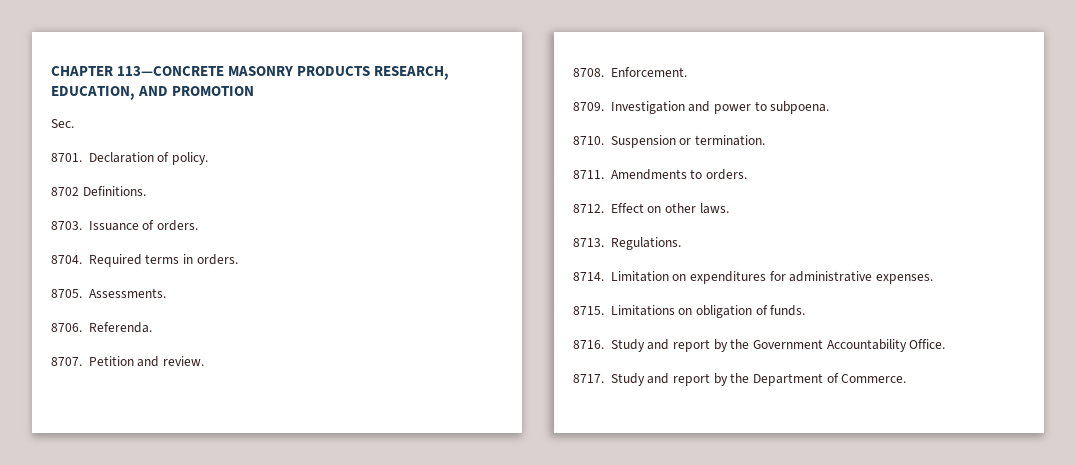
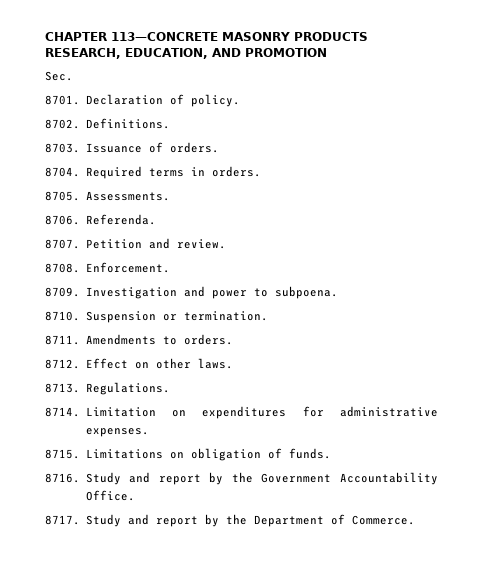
- 8702 Definitions.
+ 8702. Definitions.

